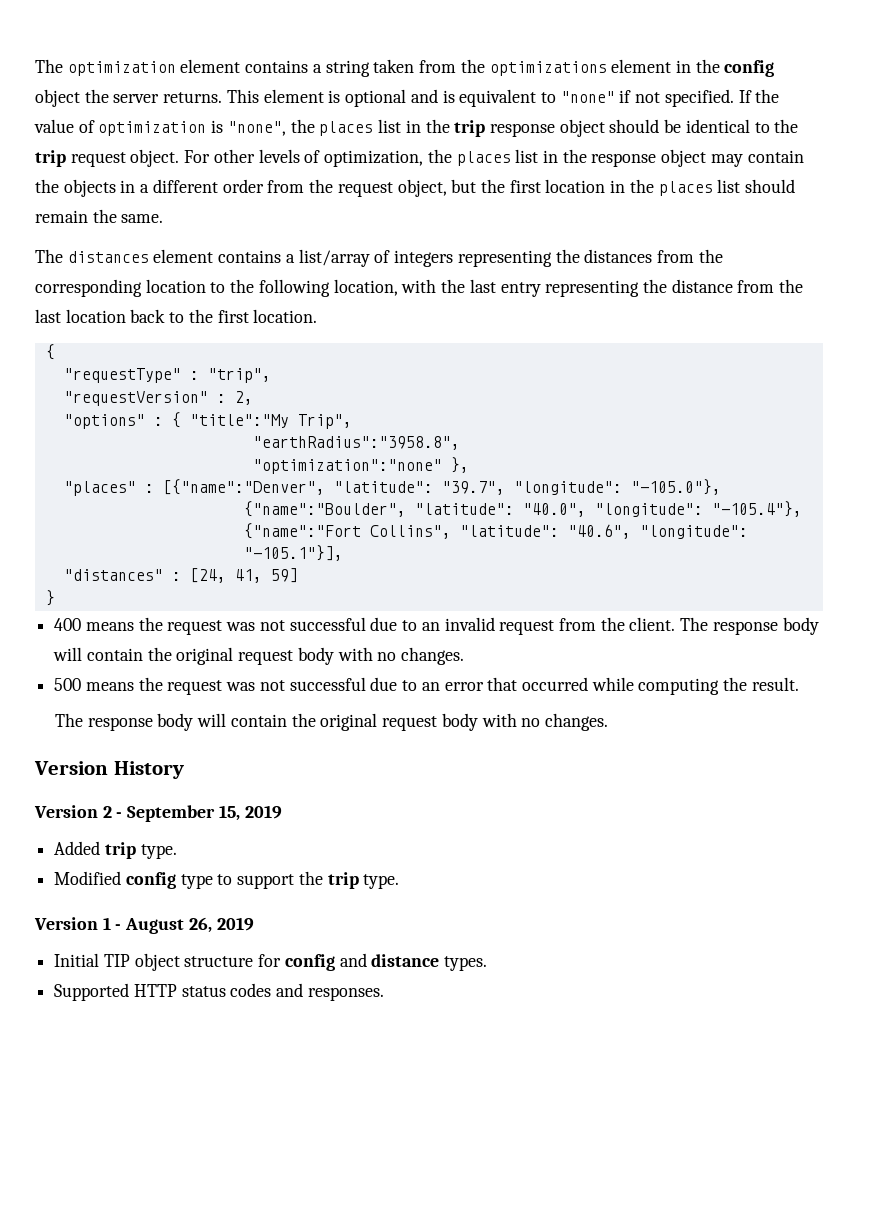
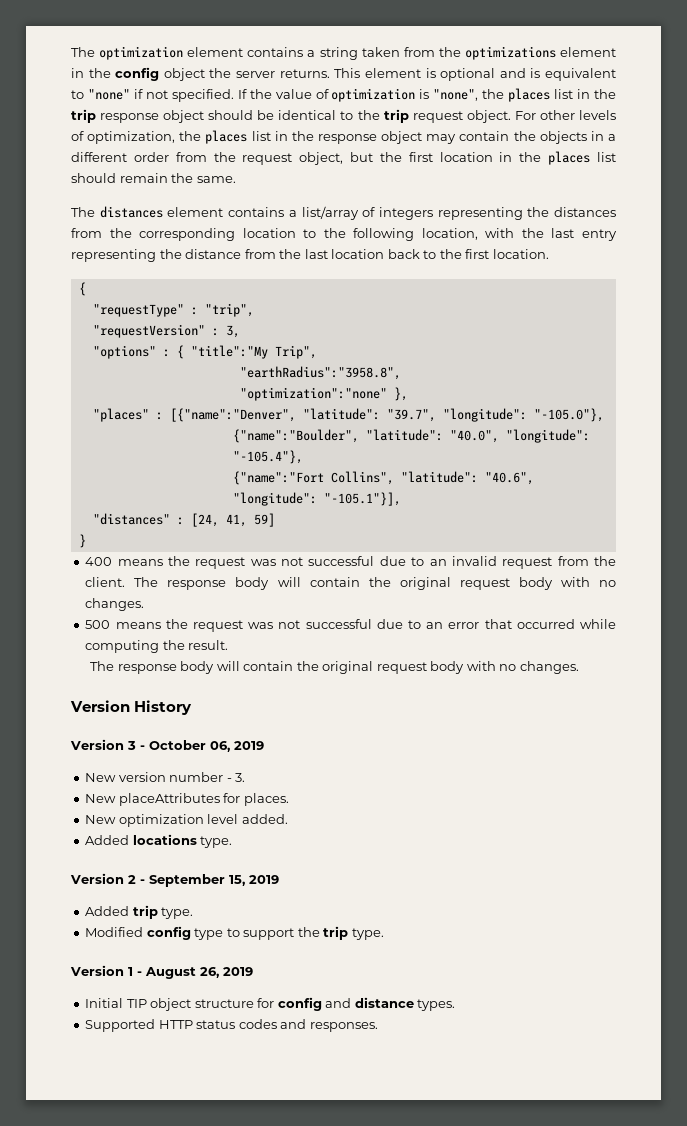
- "requestVersion" : 2,
+ "requestVersion" : 3,
+ Version 3 - October 06, 2019
+ New version number - 3.
+ New placeAttributes for places.
+ New optimization level added.
+ Added locations type.

